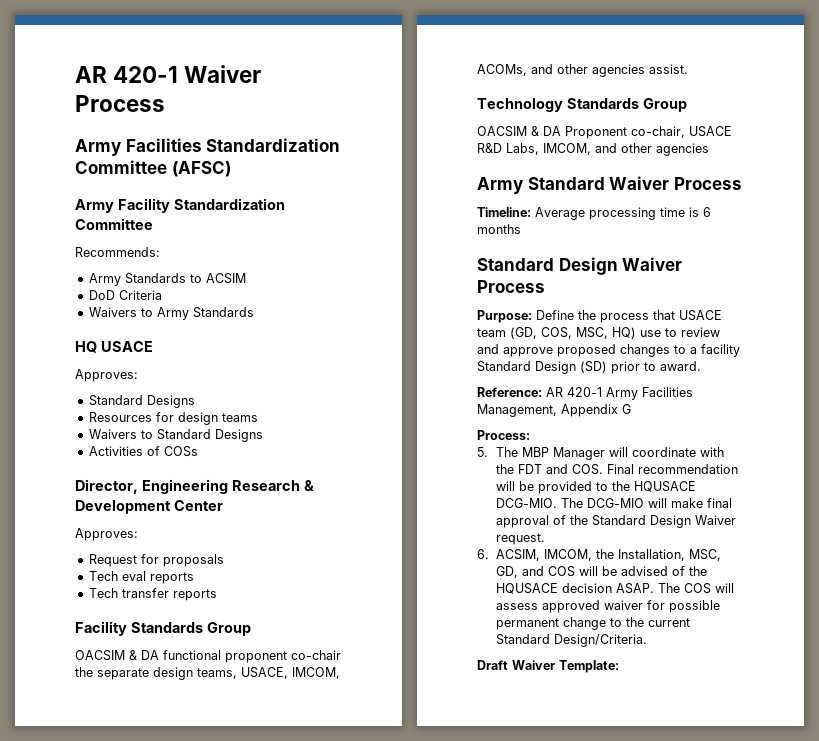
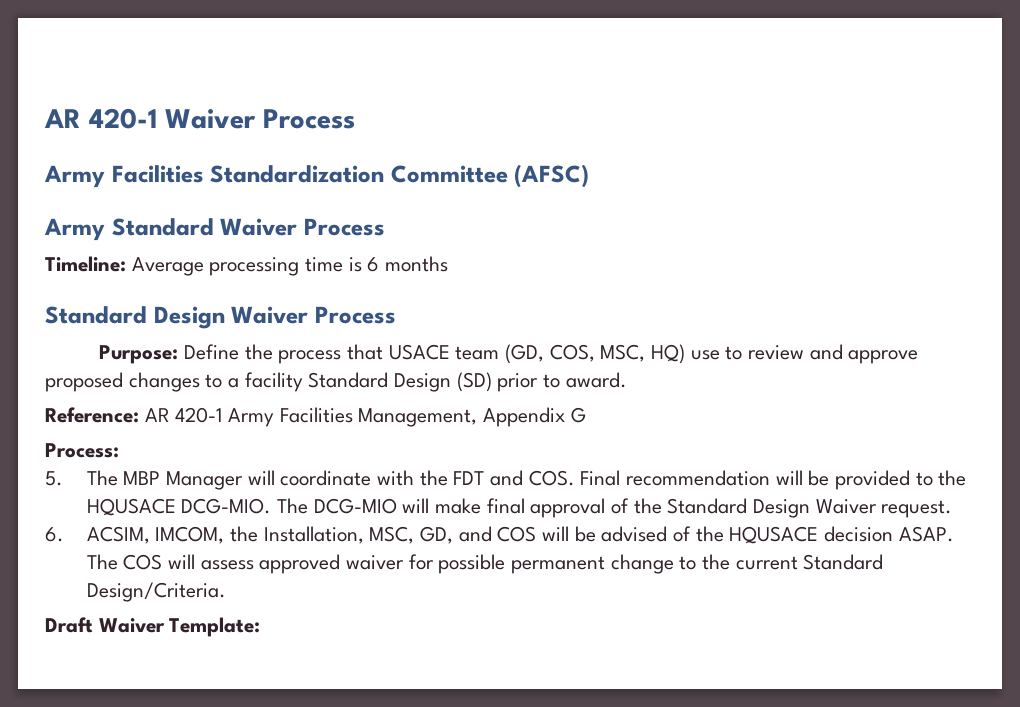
- Army Facility Standardization Committee
- Recommends:
- Army Standards to ACSIM
- DoD Criteria
- Waivers to Army Standards
- HQ USACE
- Approves:
- Standard Designs
- Resources for design teams
- Waivers to Standard Designs
- Activities of COSs
- Director, Engineering Research & Development Center
- Approves:
- Request for proposals
- Tech eval reports
- Tech transfer reports
- Facility Standards Group
- OACSIM & DA functional proponent co-chair the separate design teams, USACE, IMCOM, ACOMs, and other agencies assist.
- Technology Standards Group
- OACSIM & DA Proponent co-chair, USACE R&D Labs, IMCOM, and other agencies

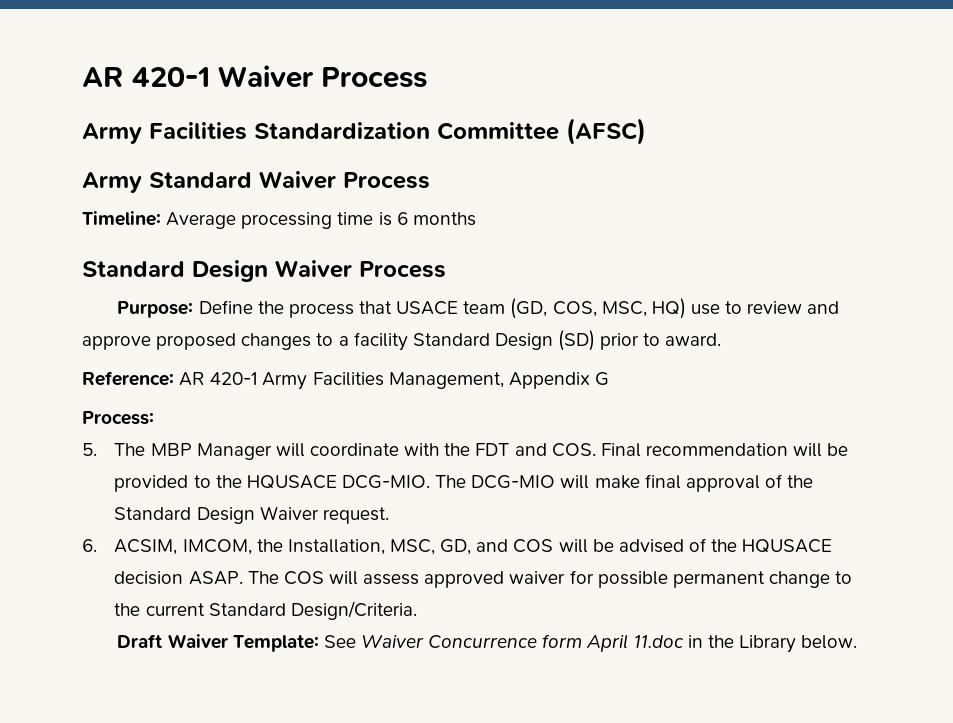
- Draft Waiver Template:
+ Draft Waiver Template: See Waiver Concurrence form April 11.doc in the Library below.

